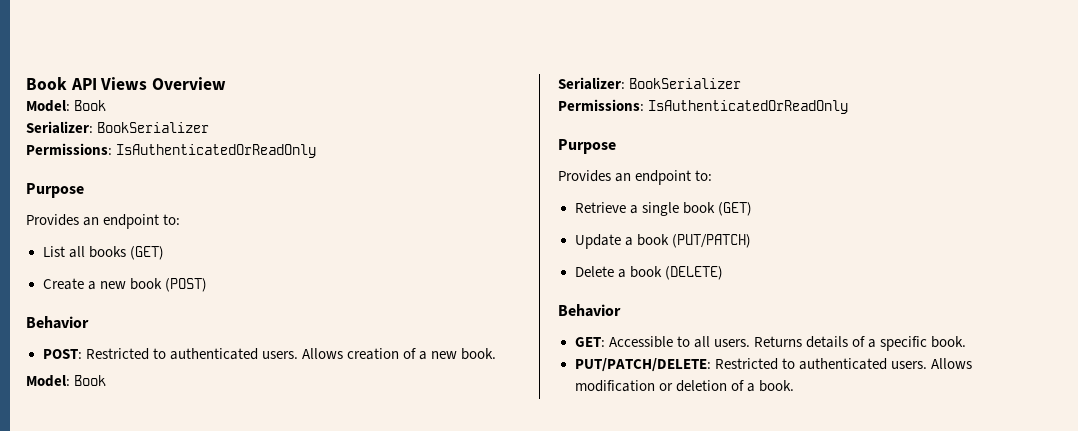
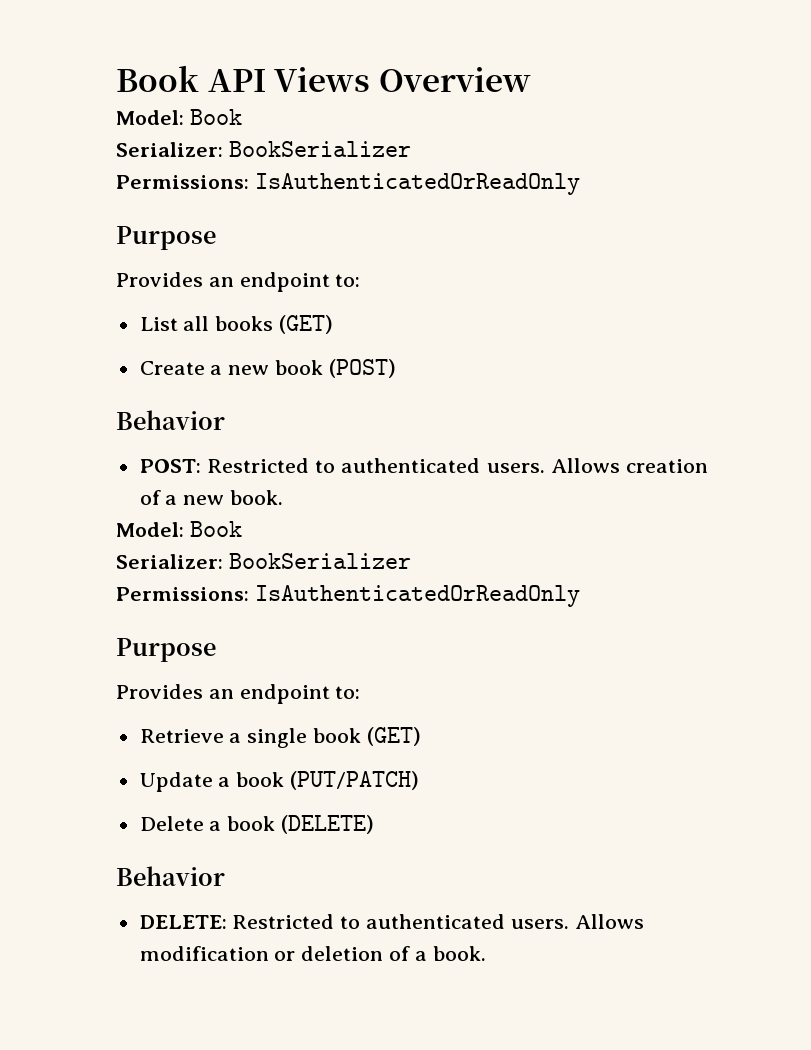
- GET: Accessible to all users. Returns details of a specific book.
- PUT/PATCH/DELETE: Restricted to authenticated users.
+ DELETE: Restricted to authenticated users.

